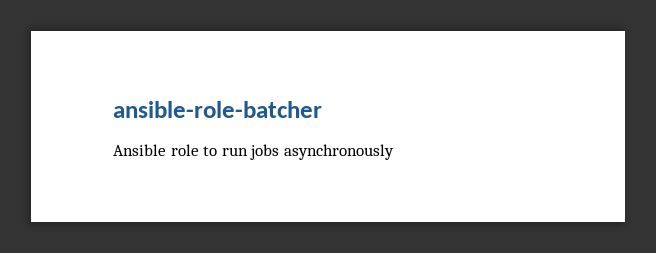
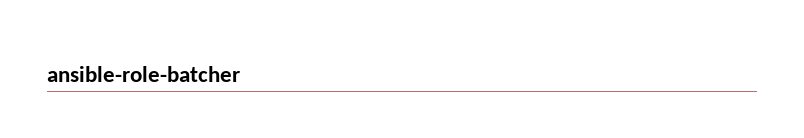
- Ansible role to run jobs asynchronously

